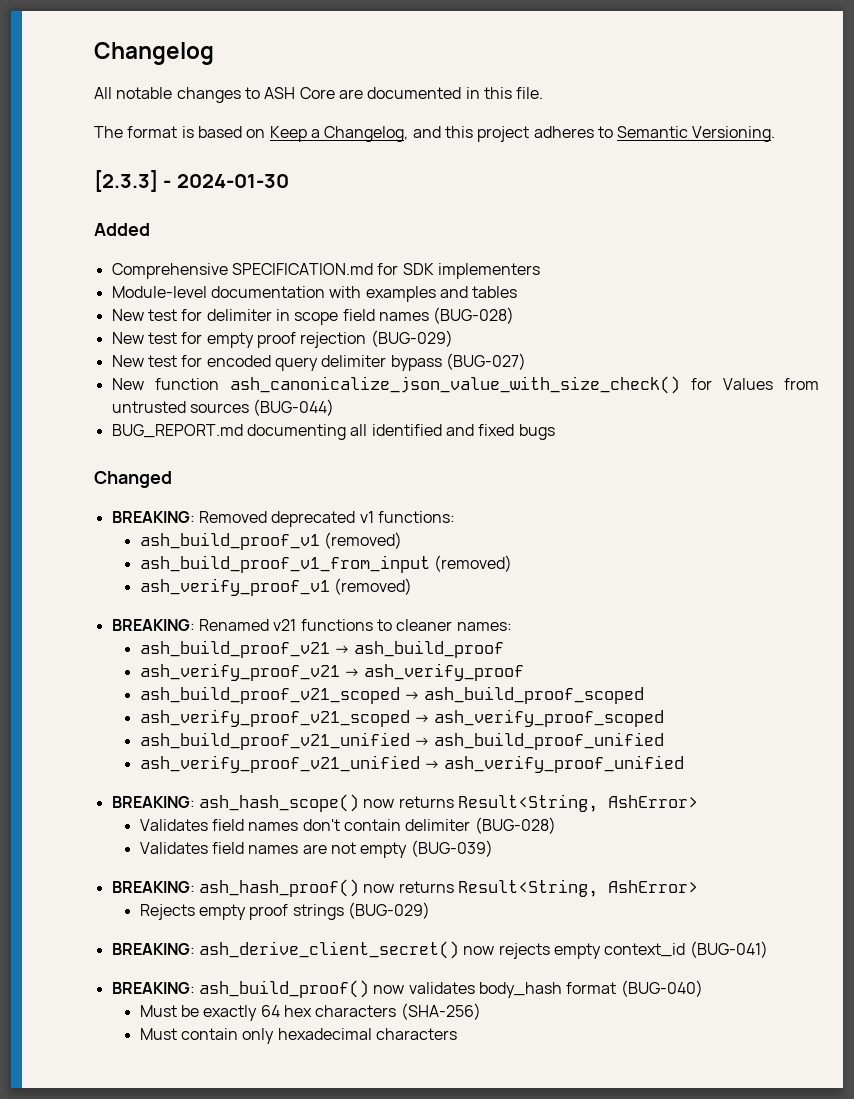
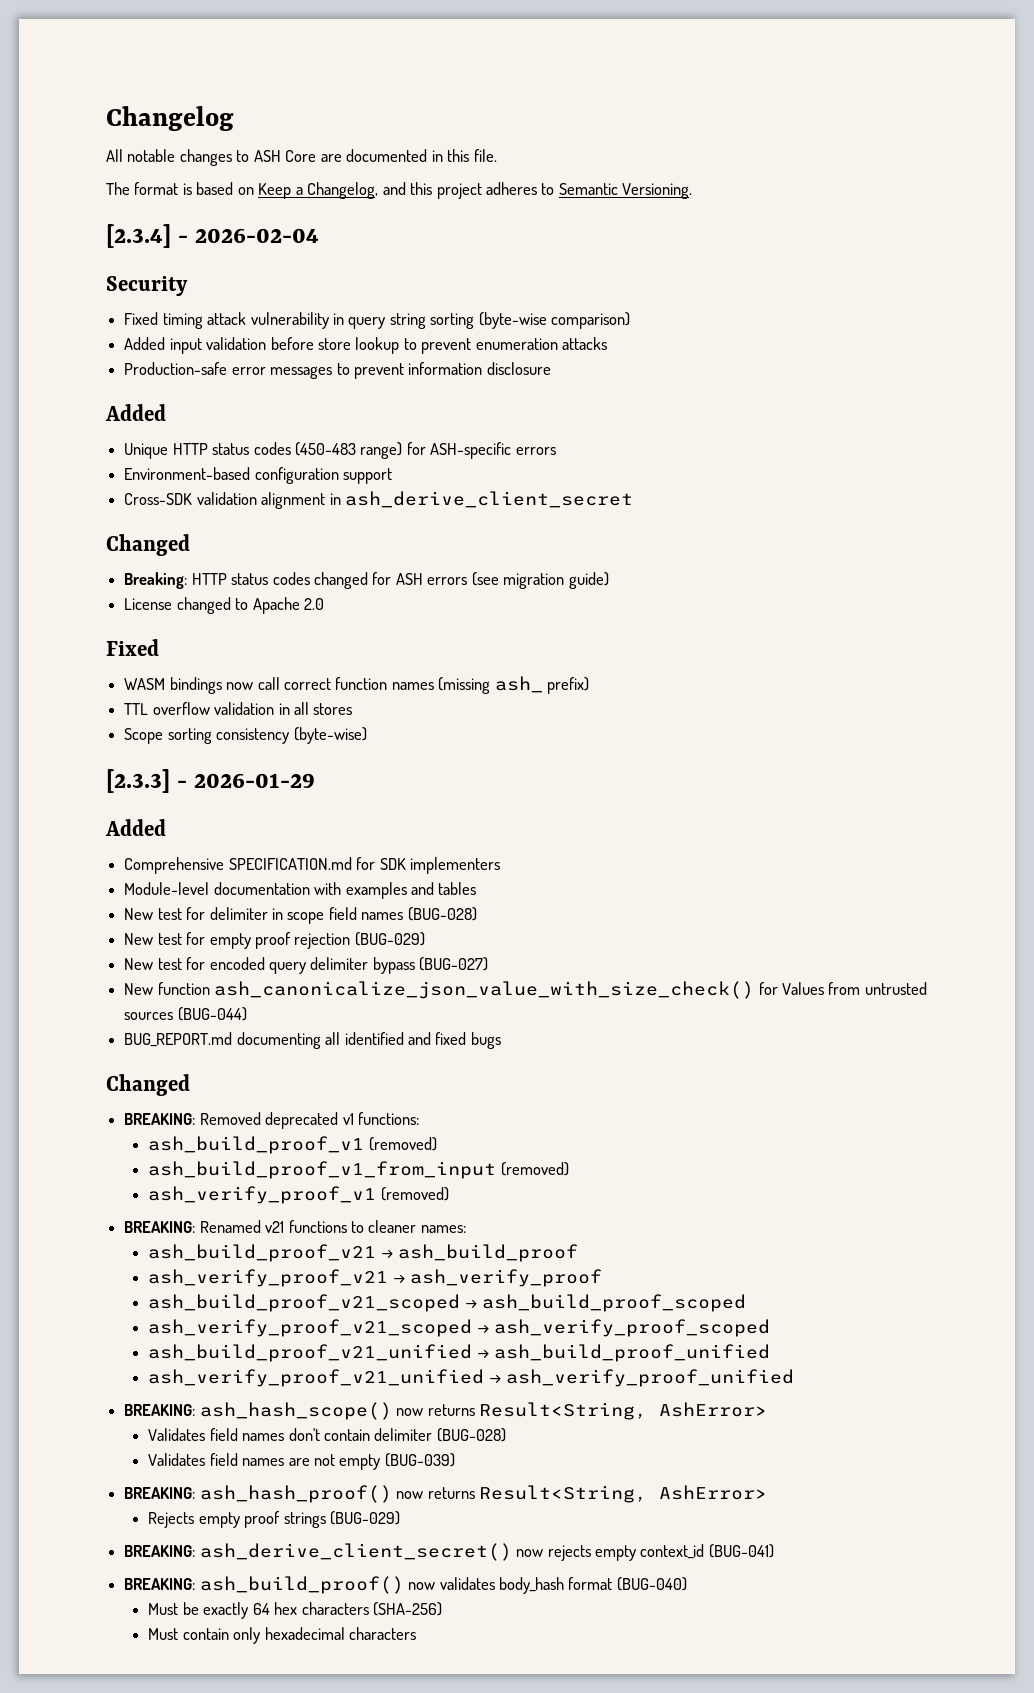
+ [2.3.4] - 2026-02-04
+ Security
+ Fixed timing attack vulnerability in query string sorting (byte-wise comparison)
+ Added input validation before store lookup to prevent enumeration attacks
+ Production-safe error messages to prevent information disclosure
+ Added
+ Unique HTTP status codes (450-483 range) for ASH-specific errors
+ Environment-based configuration support
+ Cross-SDK validation alignment in ash_derive_client_secret
+ Changed
+ Breaking: HTTP status codes changed for ASH errors (see migration guide)
+ License changed to Apache 2.0
+ Fixed
+ WASM bindings now call correct function names (missing ash_ prefix)
+ TTL overflow validation in all stores
+ Scope sorting consistency (byte-wise)
- [2.3.3] - 2024-01-30
+ [2.3.3] - 2026-01-29

